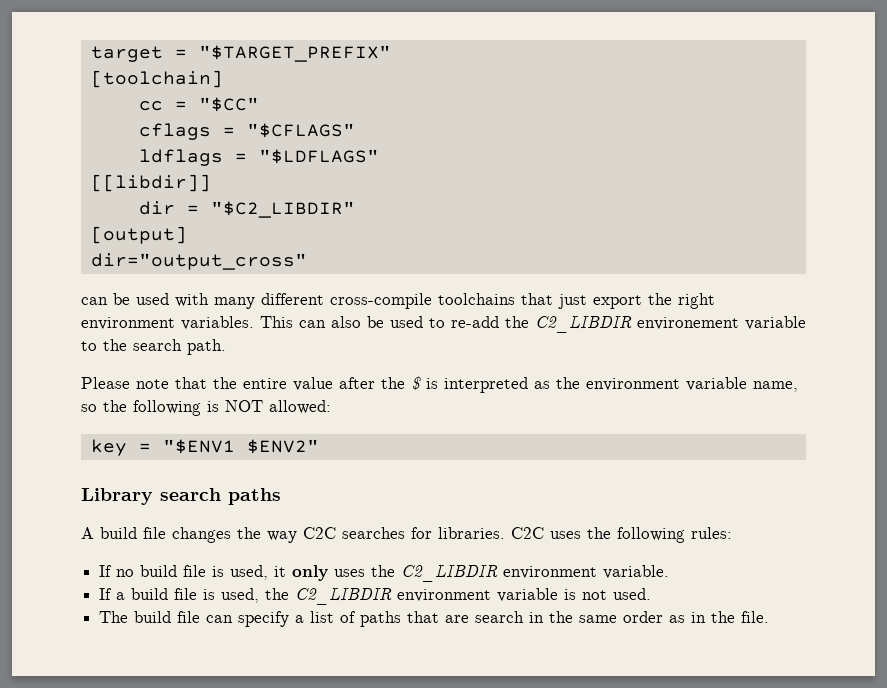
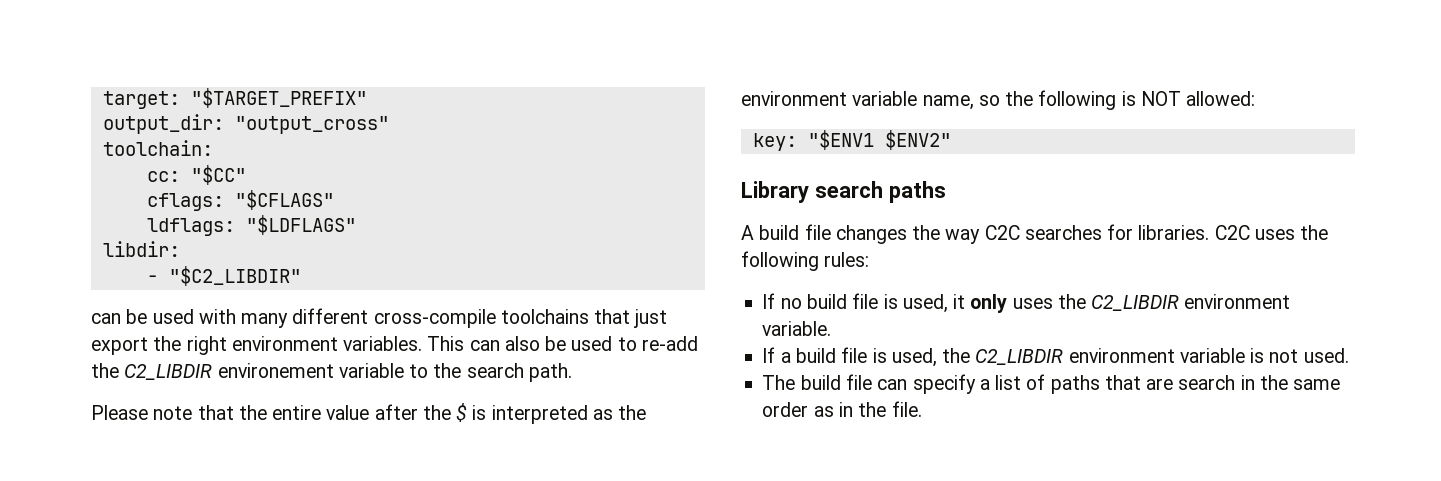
- target = "$TARGET_PREFIX"
+ target: "$TARGET_PREFIX"
- [toolchain]
- cc = "$CC"
+ output_dir: "output_cross"
+ toolchain:
+ cc: "$CC"
- cflags = "$CFLAGS"
+ cflags: "$CFLAGS"
- ldflags = "$LDFLAGS"
+ ldflags: "$LDFLAGS"
- [[libdir]]
- dir = "$C2_LIBDIR"
+ libdir:
+ - "$C2_LIBDIR"
- [output]
- dir="output_cross"
- key = "$ENV1 $ENV2"
+ key: "$ENV1 $ENV2"

